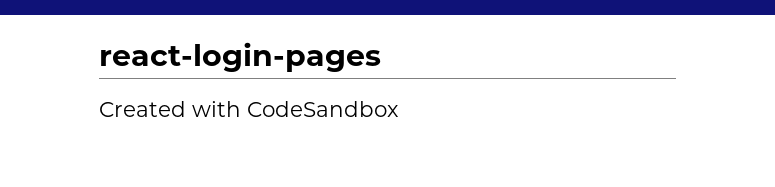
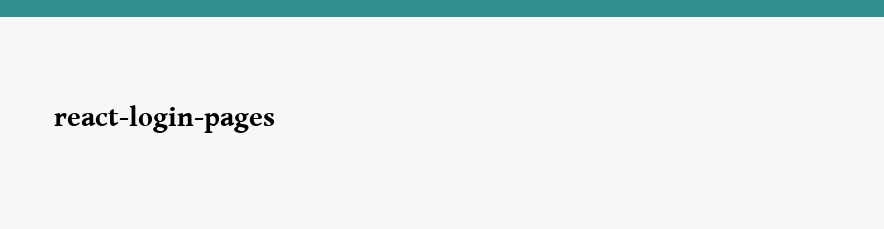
- Created with CodeSandbox

